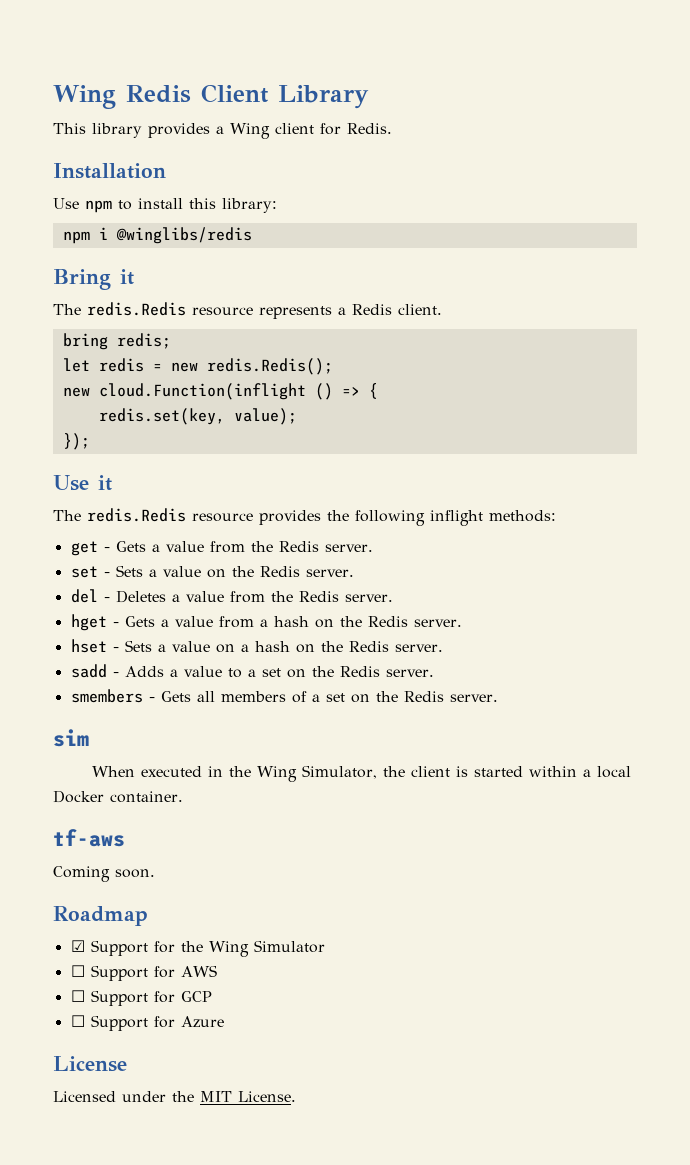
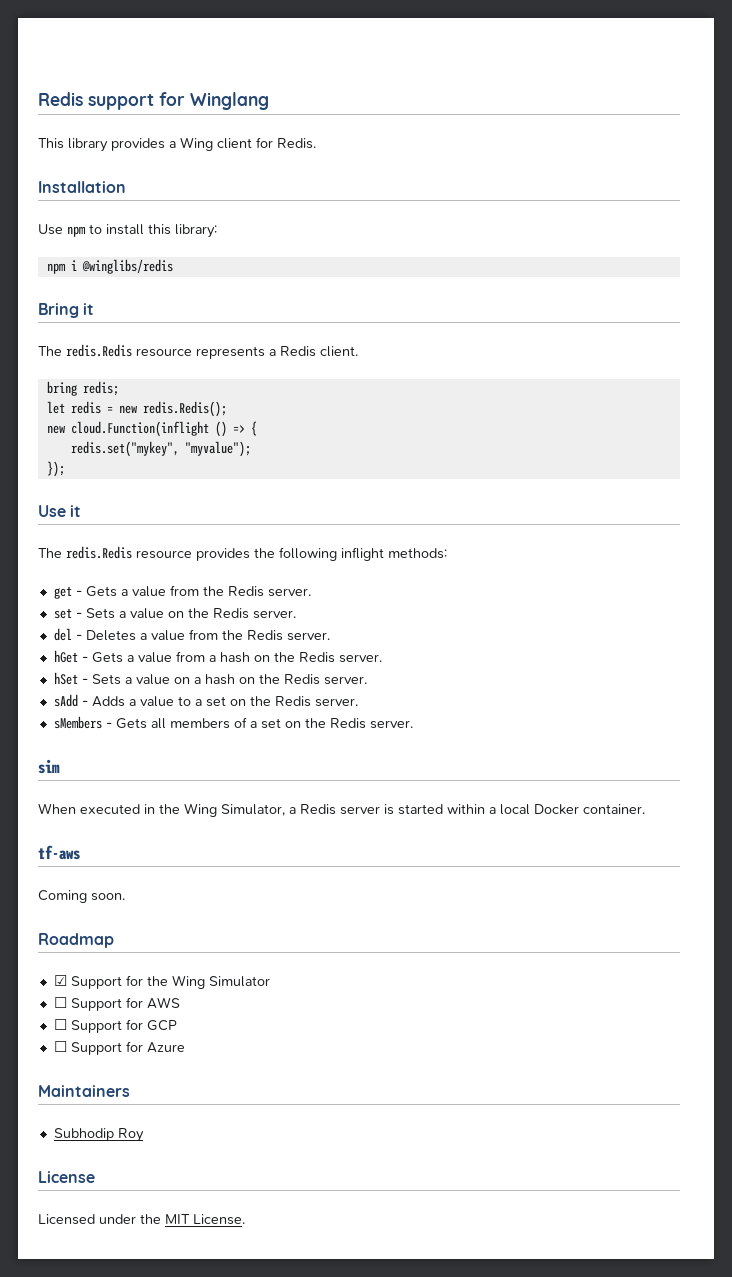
- Wing Redis Client Library
+ Redis support for Winglang
- redis.set(key, value);
+ redis.set("mykey", "myvalue");
- hget - Gets a value from a hash on the Redis server.
+ hGet - Gets a value from a hash on the Redis server.
- hset - Sets a value on a hash on the Redis server.
+ hSet - Sets a value on a hash on the Redis server.
- sadd - Adds a value to a set on the Redis server.
+ sAdd - Adds a value to a set on the Redis server.
- smembers - Gets all members of a set on the Redis server.
+ sMembers - Gets all members of a set on the Redis server.
- When executed in the Wing Simulator, the client is started within a local Docker container.
+ When executed in the Wing Simulator, a Redis server is started within a local Docker container.
+ Maintainers
+ Subhodip Roy

